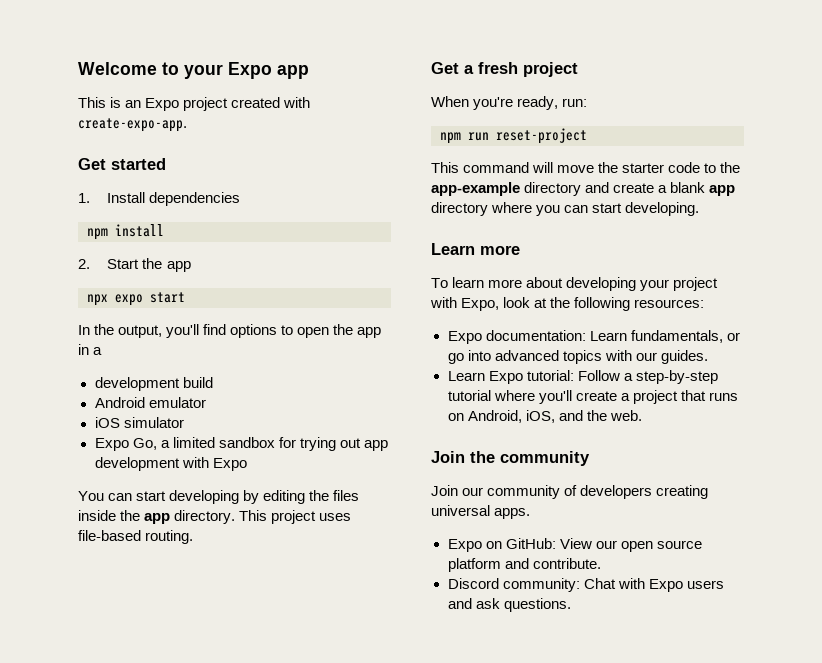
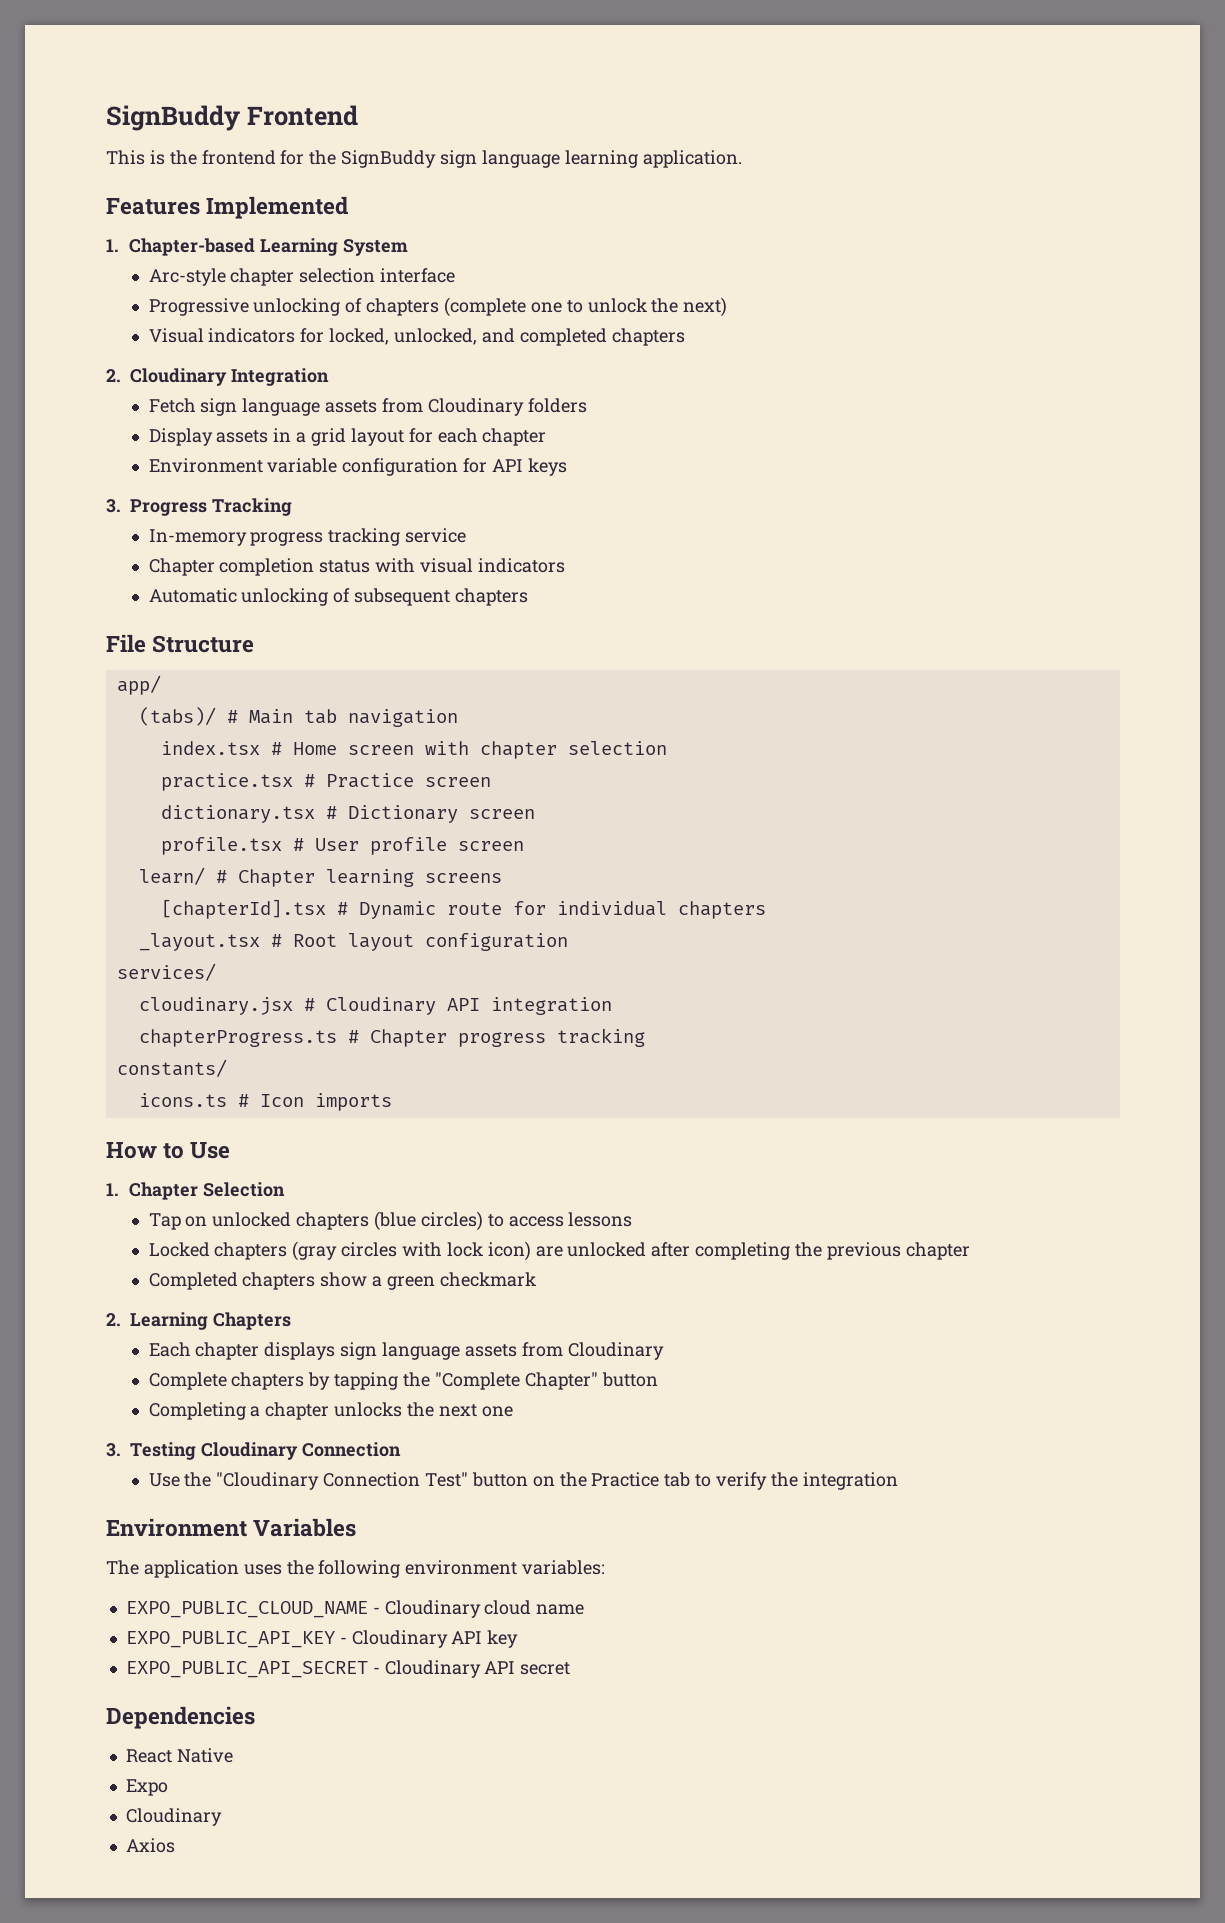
- Welcome to your Expo app
- This is an Expo project created with create-expo-app.
- Get started
- 1. Install dependencies
- npm install
- 2. Start the app
- npx expo start
- In the output, you'll find options to open the app in a
- development build
- Android emulator
- iOS simulator
- Expo Go, a limited sandbox for trying out app development with Expo
- You can start developing by editing the files inside the app directory. This project uses file-based routing.
- Get a fresh project
- When you're ready, run:
- npm run reset-project
- This command will move the starter code to the app-example directory and create a blank app directory where you can start developing.
- Learn more
- To learn more about developing your project with Expo, look at the following resources:
- Expo documentation: Learn fundamentals, or go into advanced topics with our guides.
- Learn Expo tutorial: Follow a step-by-step tutorial where you'll create a project that runs on Android, iOS, and the web.
- Join the community
- Join our community of developers creating universal apps.
- Expo on GitHub: View our open source platform and contribute.
- Discord community: Chat with Expo users and ask questions.
+ SignBuddy Frontend
+ This is the frontend for the SignBuddy sign language learning application.
+ Features Implemented
+ 1. Chapter-based Learning System
+ Arc-style chapter selection interface
+ Progressive unlocking of chapters (complete one to unlock the next)
+ Visual indicators for locked, unlocked, and completed chapters
+ 2. Cloudinary Integration
+ Fetch sign language assets from Cloudinary folders
+ Display assets in a grid layout for each chapter
+ Environment variable configuration for API keys
+ 3. Progress Tracking
+ In-memory progress tracking service
+ Chapter completion status with visual indicators
+ Automatic unlocking of subsequent chapters
+ File Structure
+ app/
+ (tabs)/ # Main tab navigation
+ index.tsx # Home screen with chapter selection
+ practice.tsx # Practice screen
+ dictionary.tsx # Dictionary screen
+ profile.tsx # User profile screen
+ learn/ # Chapter learning screens
+ [chapterId].tsx # Dynamic route for individual chapters
+ _layout.tsx # Root layout configuration
+ services/
+ cloudinary.jsx # Cloudinary API integration
+ chapterProgress.ts # Chapter progress tracking
+ constants/
+ icons.ts # Icon imports
+ How to Use
+ 1. Chapter Selection
+ Tap on unlocked chapters (blue circles) to access lessons
+ Locked chapters (gray circles with lock icon) are unlocked after completing the previous chapter
+ Completed chapters show a green checkmark
+ 2. Learning Chapters
+ Each chapter displays sign language assets from Cloudinary
+ Complete chapters by tapping the "Complete Chapter" button
+ Completing a chapter unlocks the next one
+ 3. Testing Cloudinary Connection
+ Use the "Cloudinary Connection Test" button on the Practice tab to verify the integration
+ Environment Variables
+ The application uses the following environment variables:
+ EXPO_PUBLIC_CLOUD_NAME - Cloudinary cloud name
+ EXPO_PUBLIC_API_KEY - Cloudinary API key
+ EXPO_PUBLIC_API_SECRET - Cloudinary API secret
+ Dependencies
+ React Native
+ Expo
+ Cloudinary
+ Axios

